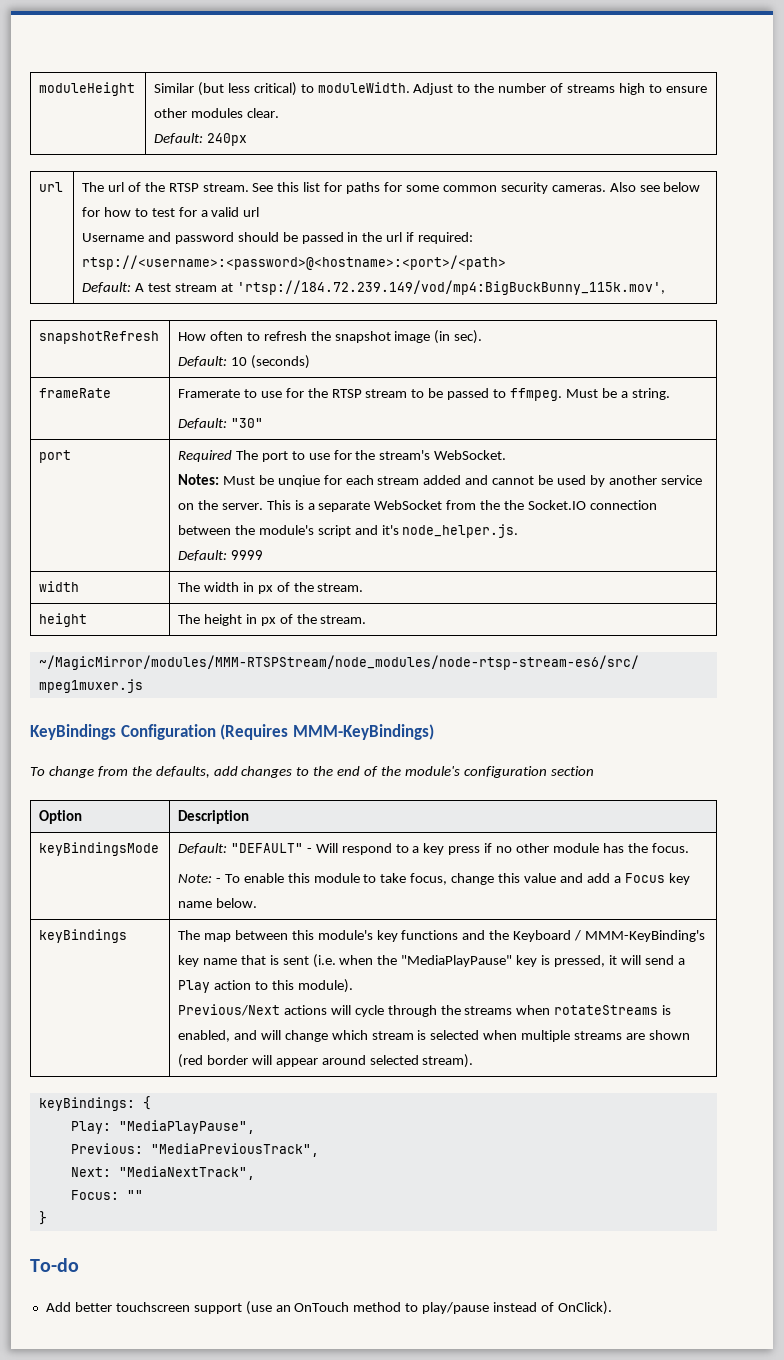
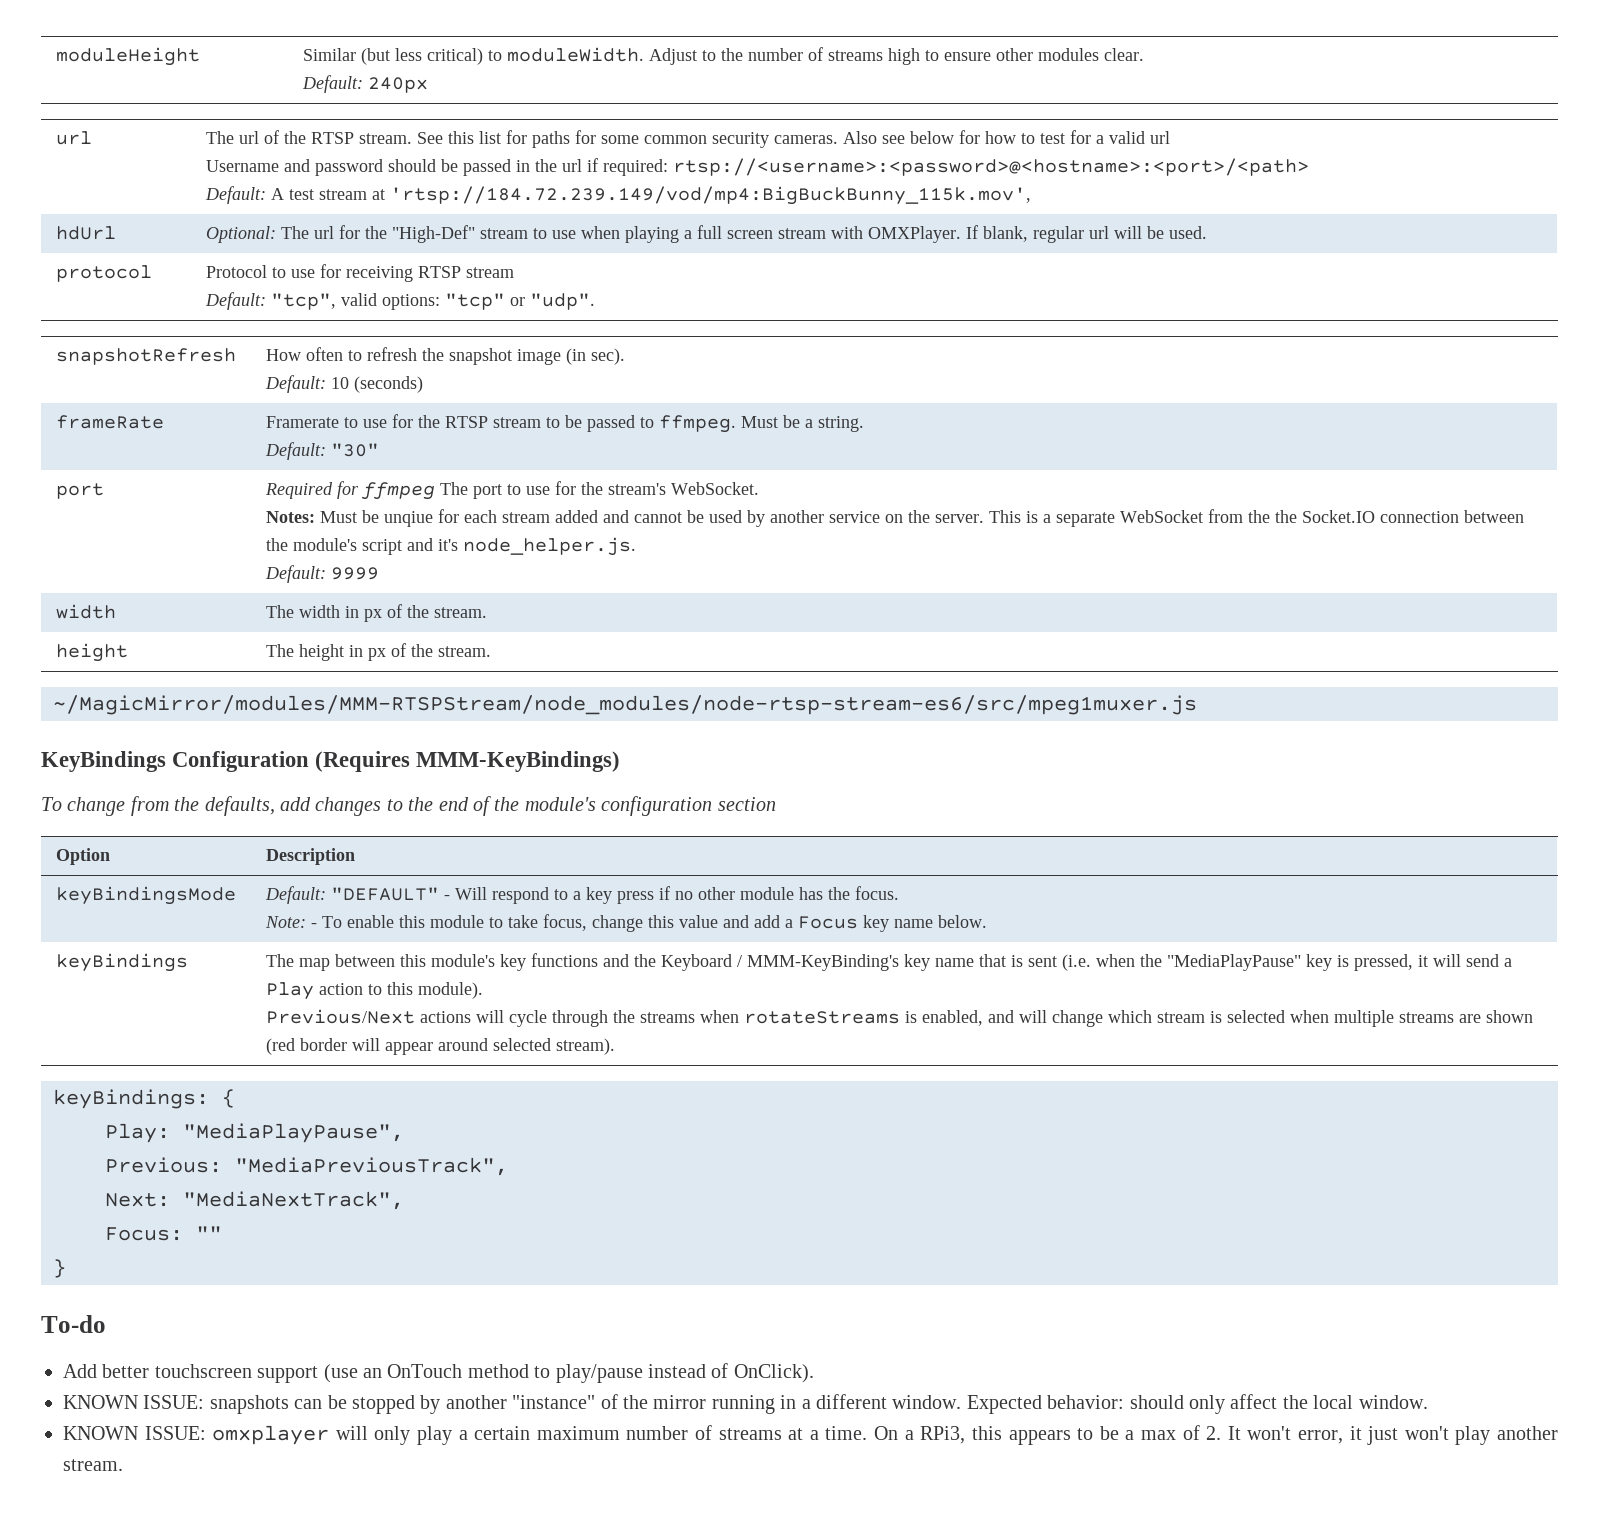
+ hdUrl | Optional: The url for the "High-Def" stream to use when playing a full screen stream with OMXPlayer. If blank, regular url will be used.
+ protocol | Protocol to use for receiving RTSP stream
+ Default: "tcp", valid options: "tcp" or "udp".
- Required The port to use for the stream's WebSocket.
+ Required for ffmpeg The port to use for the stream's WebSocket.
+ KNOWN ISSUE: snapshots can be stopped by another "instance" of the mirror running in a different window. Expected behavior: should only affect the local window.
+ KNOWN ISSUE: omxplayer will only play a certain maximum number of streams at a time. On a RPi3, this appears to be a max of 2. It won't error, it just won't play another stream.

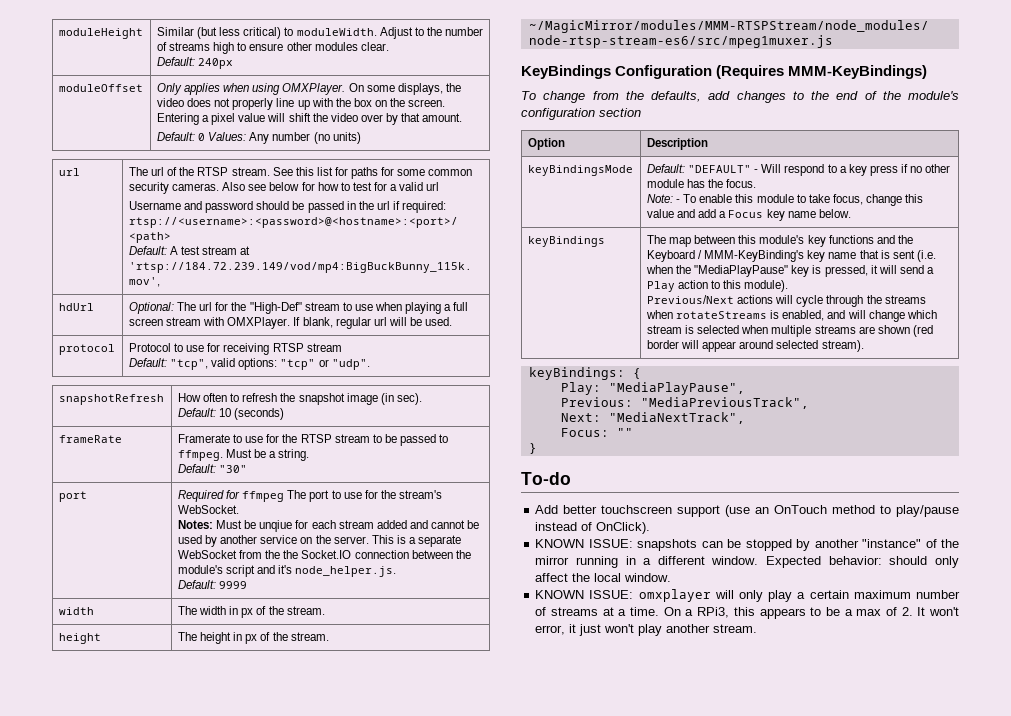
+ moduleOffset | Only applies when using OMXPlayer. On some displays, the video does not properly line up with the box on the screen. Entering a pixel value will shift the video over by that amount.
+ Default: 0 Values: Any number (no units)

